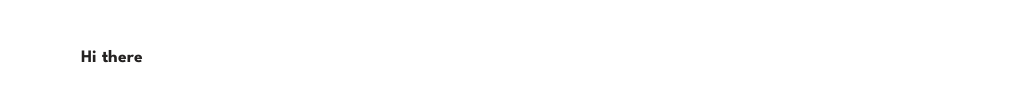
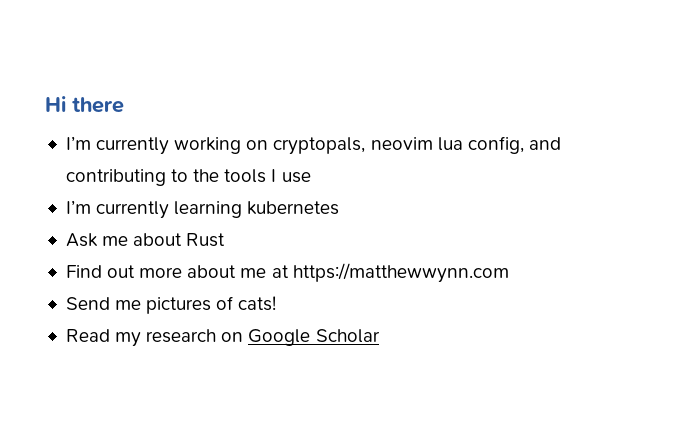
+ I’m currently working on cryptopals, neovim lua config, and contributing to the tools I use
+ I’m currently learning kubernetes
+ Ask me about Rust
+ Find out more about me at https://matthewwynn.com
+ Send me pictures of cats!
+ Read my research on Google Scholar

